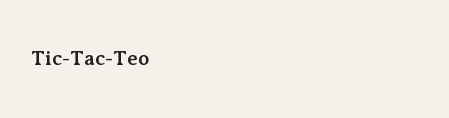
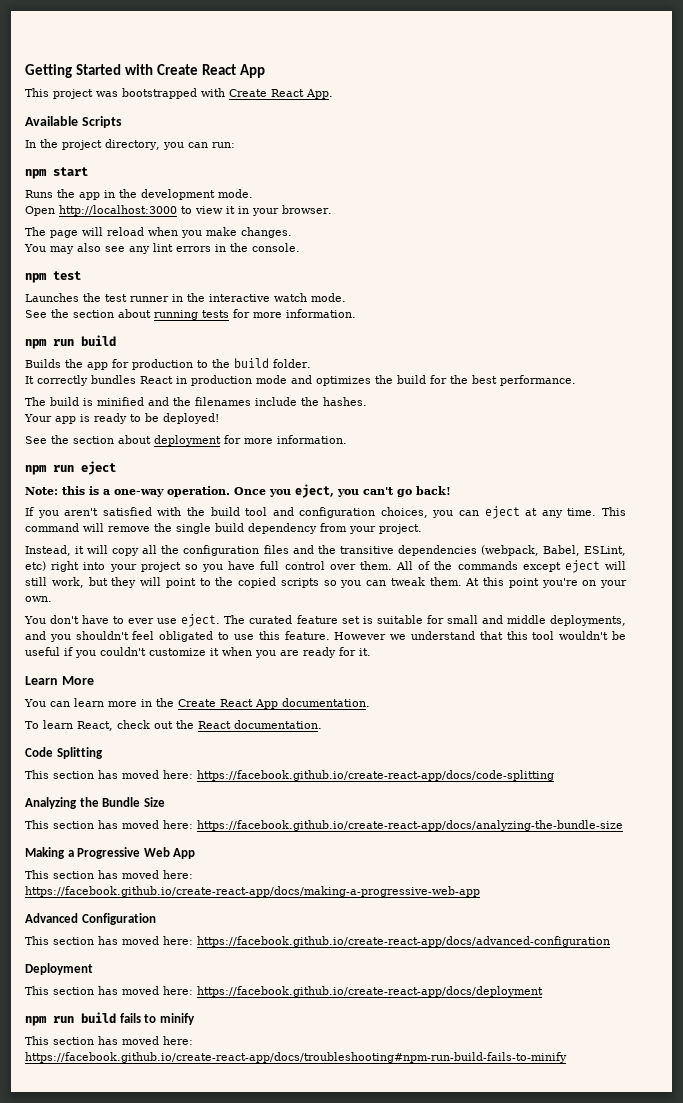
- Tic-Tac-Teo
+ Getting Started with Create React App
+ This project was bootstrapped with Create React App.
+ Available Scripts
+ In the project directory, you can run:
+ npm start
+ Runs the app in the development mode.
+ Open http://localhost:3000 to view it in your browser.
+ The page will reload when you make changes.
+ You may also see any lint errors in the console.
+ npm test
+ Launches the test runner in the interactive watch mode.
+ See the section about running tests for more information.
+ npm run build
+ Builds the app for production to the build folder.
+ It correctly bundles React in production mode and optimizes the build for the best performance.
+ The build is minified and the filenames include the hashes.
+ Your app is ready to be deployed!
+ See the section about deployment for more information.
+ npm run eject
+ Note: this is a one-way operation. Once you eject, you can't go back!
+ If you aren't satisfied with the build tool and configuration choices, you can eject at any time. This command will remove the single build dependency from your project.
+ Instead, it will copy all the configuration files and the transitive dependencies (webpack, Babel, ESLint, etc) right into your project so you have full control over them. All of the commands except eject will still work, but they will point to the copied scripts so you can tweak them. At this point you're on your own.
+ You don't have to ever use eject. The curated feature set is suitable for small and middle deployments, and you shouldn't feel obligated to use this feature. However we understand that this tool wouldn't be useful if you couldn't customize it when you are ready for it.
+ Learn More
+ You can learn more in the Create React App documentation.
+ To learn React, check out the React documentation.
+ Code Splitting
+ This section has moved here: https://facebook.github.io/create-react-app/docs/code-splitting
+ Analyzing the Bundle Size
+ This section has moved here: https://facebook.github.io/create-react-app/docs/analyzing-the-bundle-size
+ Making a Progressive Web App
+ This section has moved here: https://facebook.github.io/create-react-app/docs/making-a-progressive-web-app
+ Advanced Configuration
+ This section has moved here: https://facebook.github.io/create-react-app/docs/advanced-configuration
+ Deployment
+ This section has moved here: https://facebook.github.io/create-react-app/docs/deployment
+ npm run build fails to minify
+ This section has moved here: https://facebook.github.io/create-react-app/docs/troubleshooting#npm-run-build-fails-to-minify

